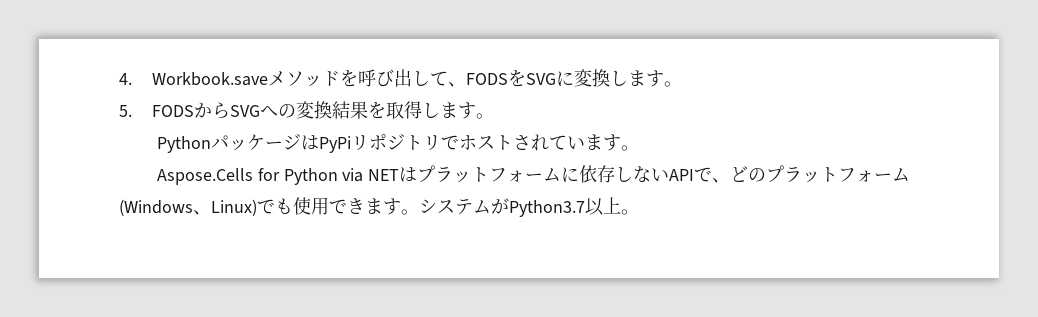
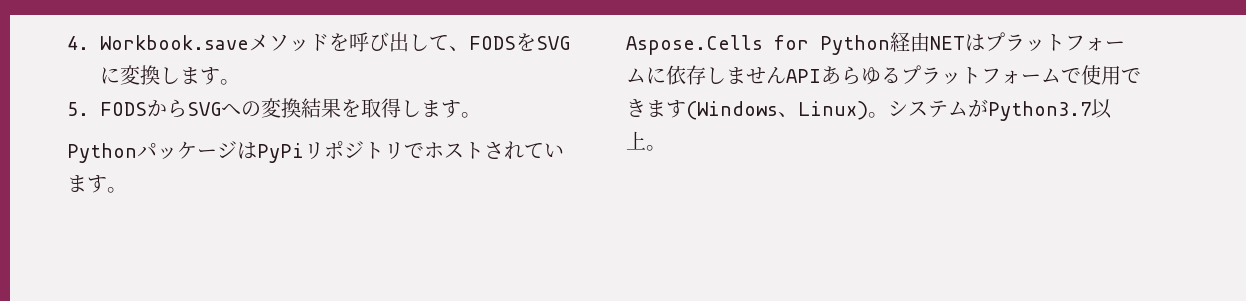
- Aspose.Cells for Python via NETはプラットフォームに依存しないAPIで、どのプラットフォーム(Windows、Linux)でも使用できます。
+ Aspose.Cells for Python経由NETはプラットフォームに依存しませんAPIあらゆるプラットフォームで使用できます(Windows、Linux)。

